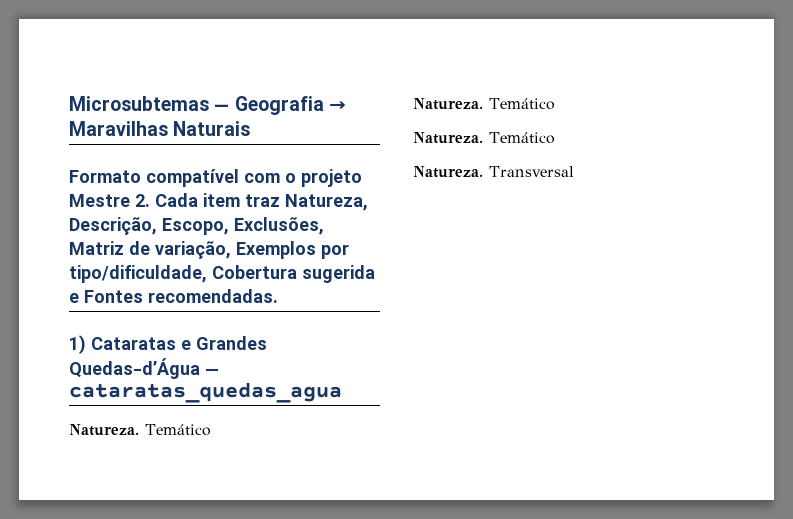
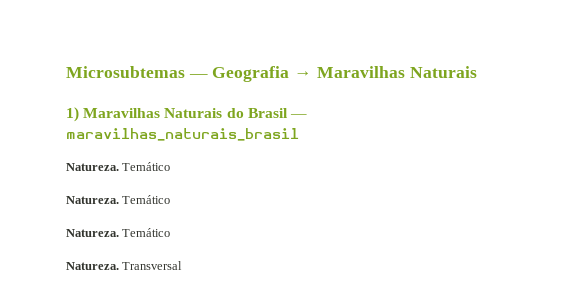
- Formato compatível com o projeto Mestre 2. Cada item traz Natureza, Descrição, Escopo, Exclusões, Matriz de variação, Exemplos por tipo/dificuldade, Cobertura sugerida e Fontes recomendadas.
- 1) Cataratas e Grandes Quedas-d’Água — cataratas_quedas_agua
+ 1) Maravilhas Naturais do Brasil — maravilhas_naturais_brasil

